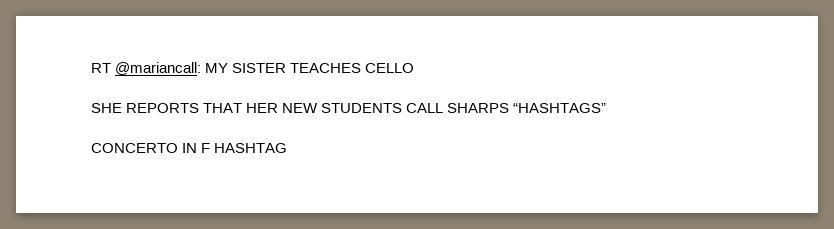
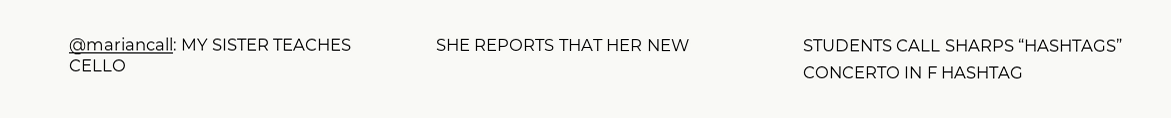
- RT @mariancall: MY SISTER TEACHES CELLO
+ @mariancall: MY SISTER TEACHES CELLO

